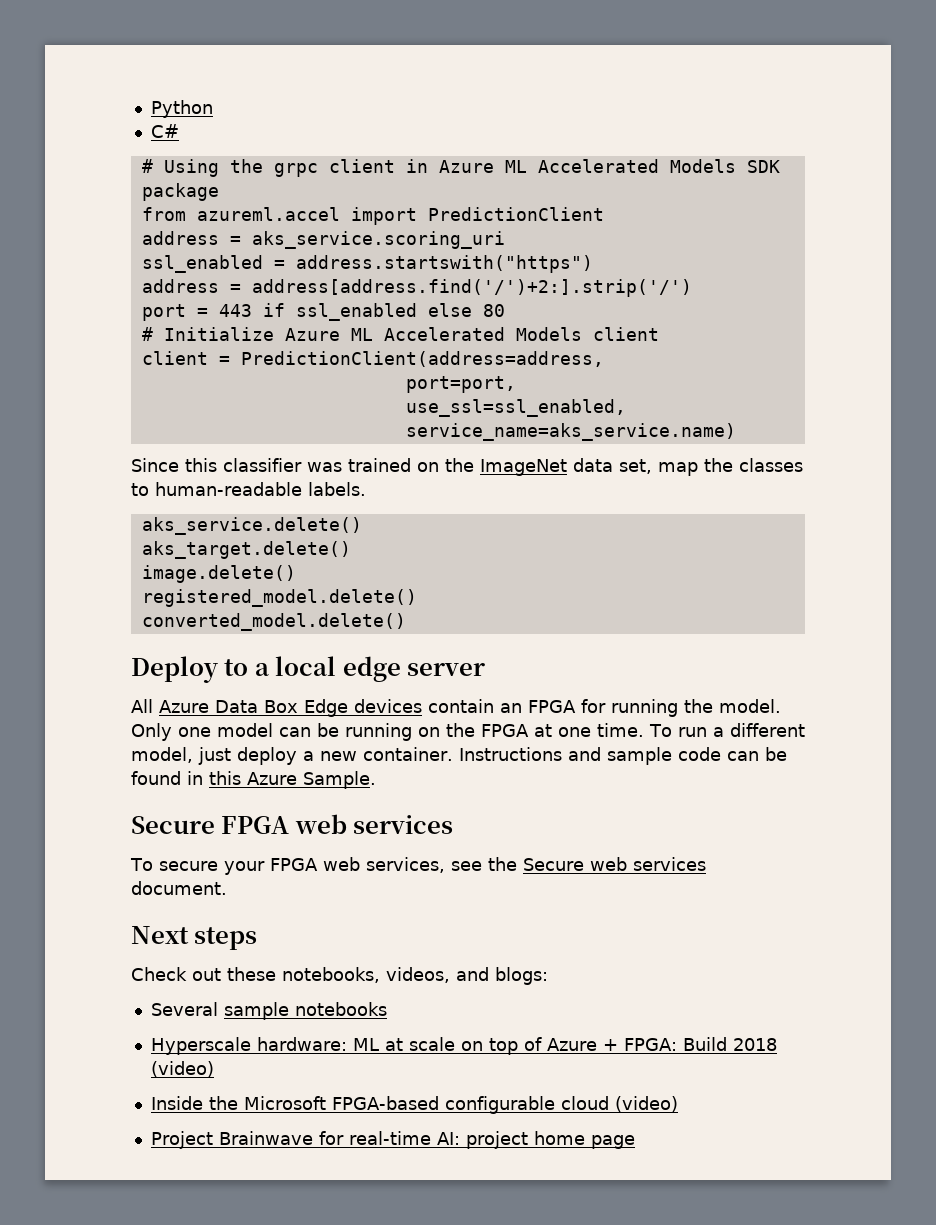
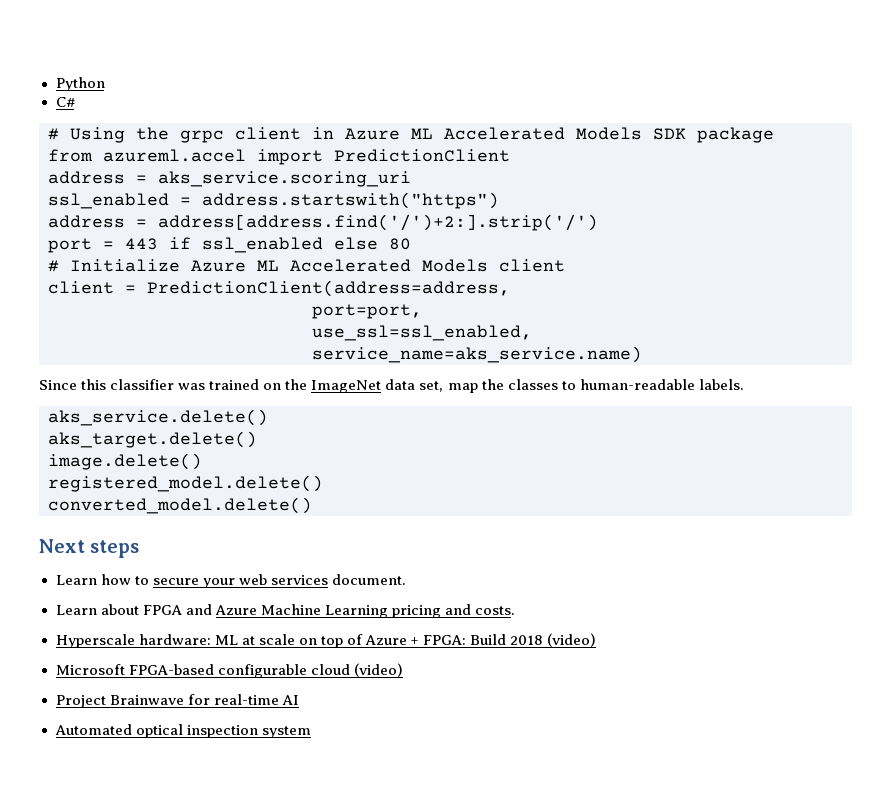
- Deploy to a local edge server
- All Azure Data Box Edge devices contain an FPGA for running the model. Only one model can be running on the FPGA at one time. To run a different model, just deploy a new container. Instructions and sample code can be found in this Azure Sample.
- Secure FPGA web services
- To secure your FPGA web services, see the Secure web services document.
  Next steps
- Check out these notebooks, videos, and blogs:
- Several sample notebooks
+ Learn how to secure your web services document.
+ Learn about FPGA and Azure Machine Learning pricing and costs.
- Inside the Microsoft FPGA-based configurable cloud (video)
+ Microsoft FPGA-based configurable cloud (video)
- Project Brainwave for real-time AI: project home page
+ Project Brainwave for real-time AI
+ Automated optical inspection system

